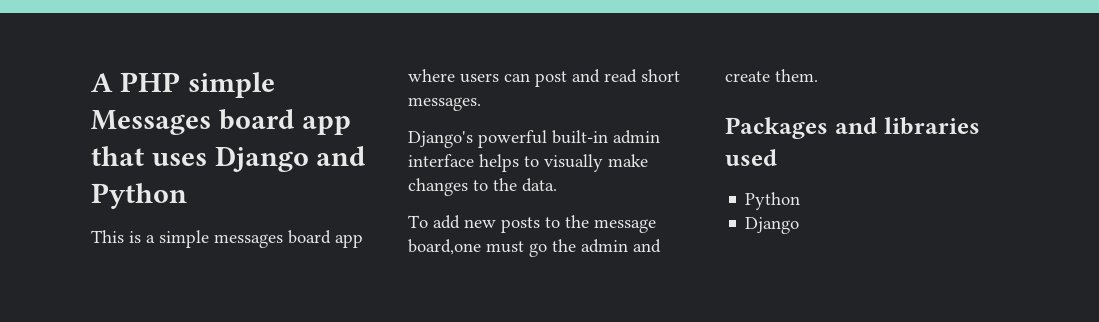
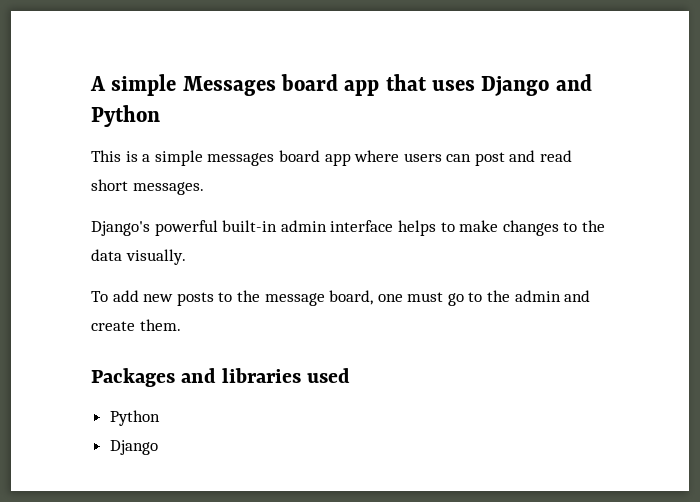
- A PHP simple Messages board app that uses Django and Python
+ A simple Messages board app that uses Django and Python
- Django's powerful built-in admin interface helps to visually make changes to the data.
+ Django's powerful built-in admin interface helps to make changes to the data visually.
- To add new posts to the message board,one must go the admin and create them.
+ To add new posts to the message board, one must go to the admin and create them.

